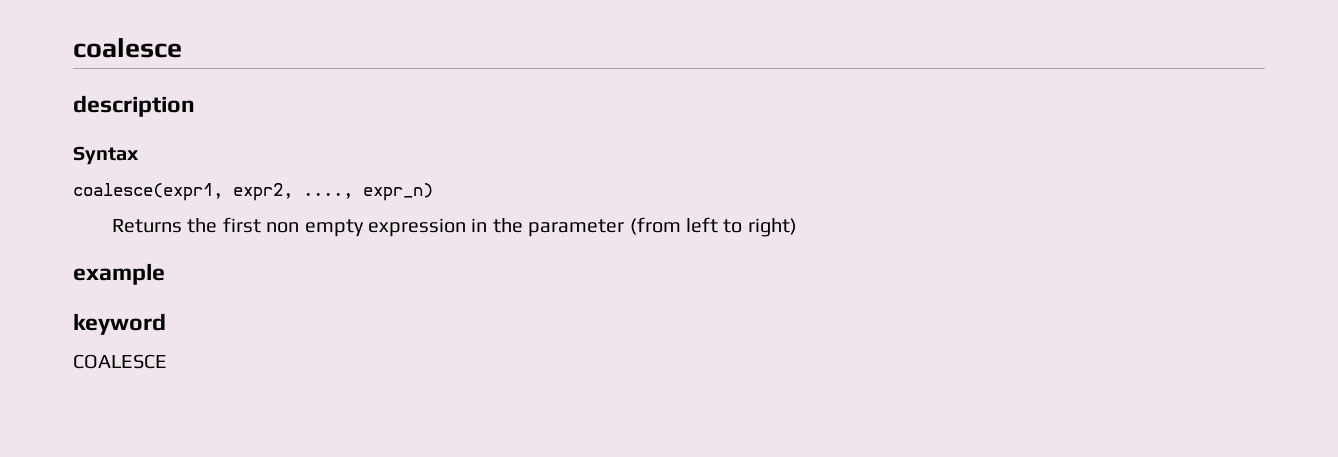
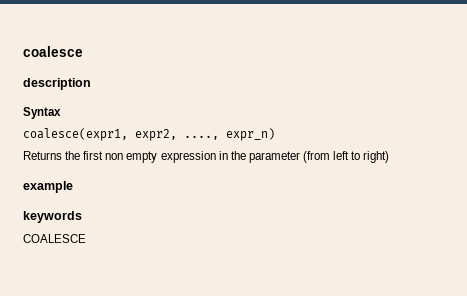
- keyword
+ keywords

